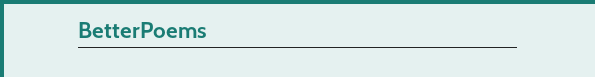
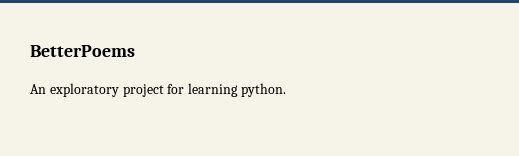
+ An exploratory project for learning python.

